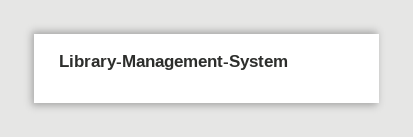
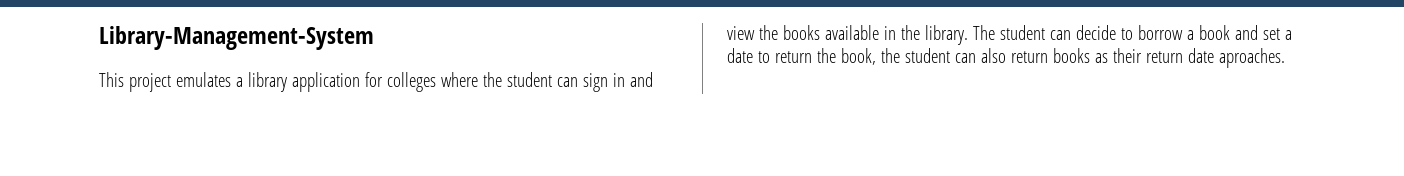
+ This project emulates a library application for colleges where the student can sign in and view the books available in the library. The student can decide to borrow a book and set a date to return the book, the student can also return books as their return date aproaches.

